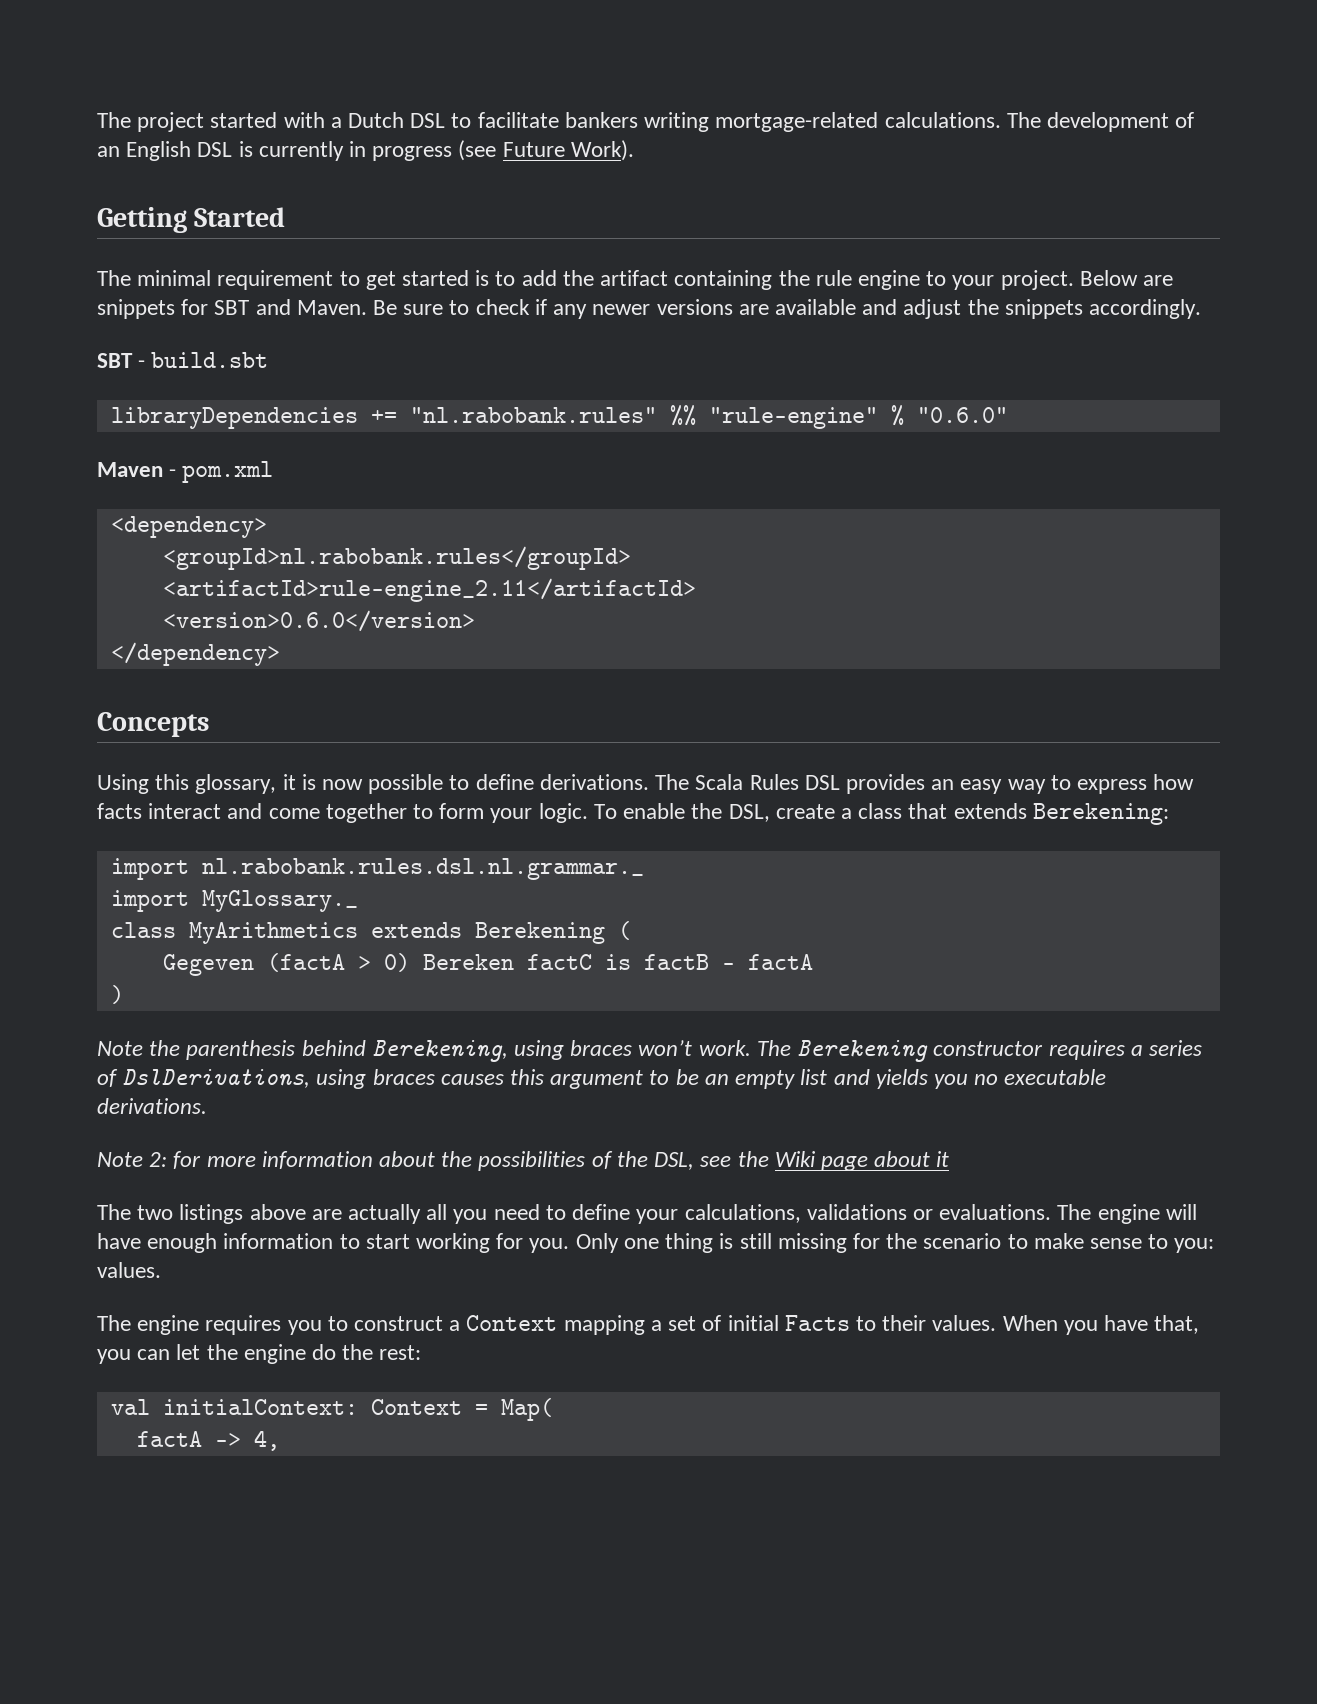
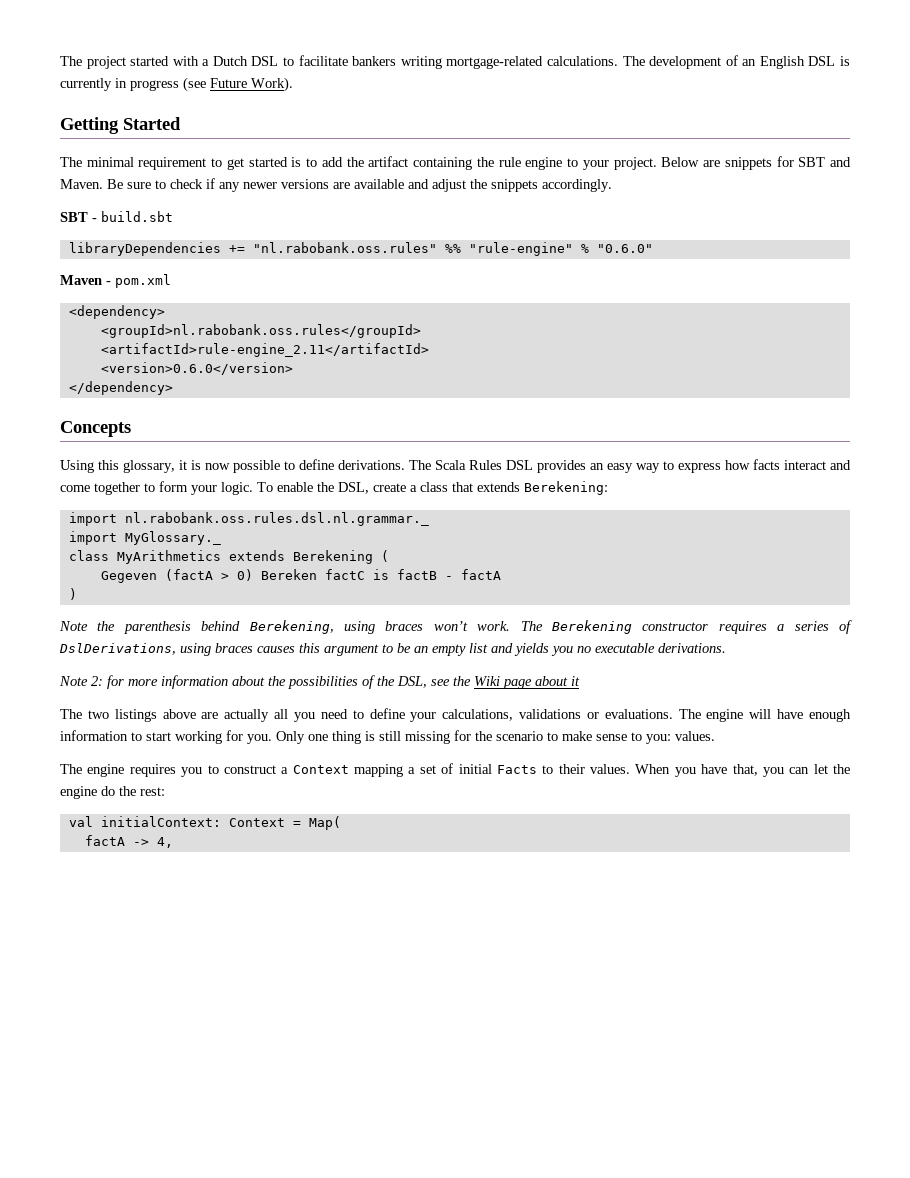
- libraryDependencies += "nl.rabobank.rules" %% "rule-engine" % "0.6.0"
+ libraryDependencies += "nl.rabobank.oss.rules" %% "rule-engine" % "0.6.0"
- <groupId>nl.rabobank.rules</groupId>
+ <groupId>nl.rabobank.oss.rules</groupId>
- import nl.rabobank.rules.dsl.nl.grammar._
+ import nl.rabobank.oss.rules.dsl.nl.grammar._

